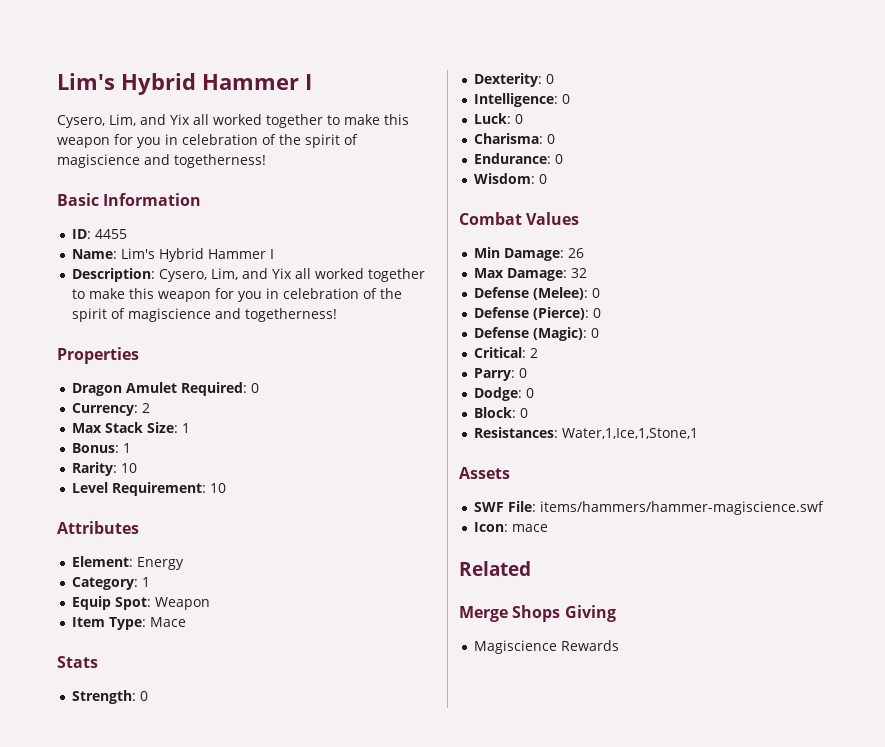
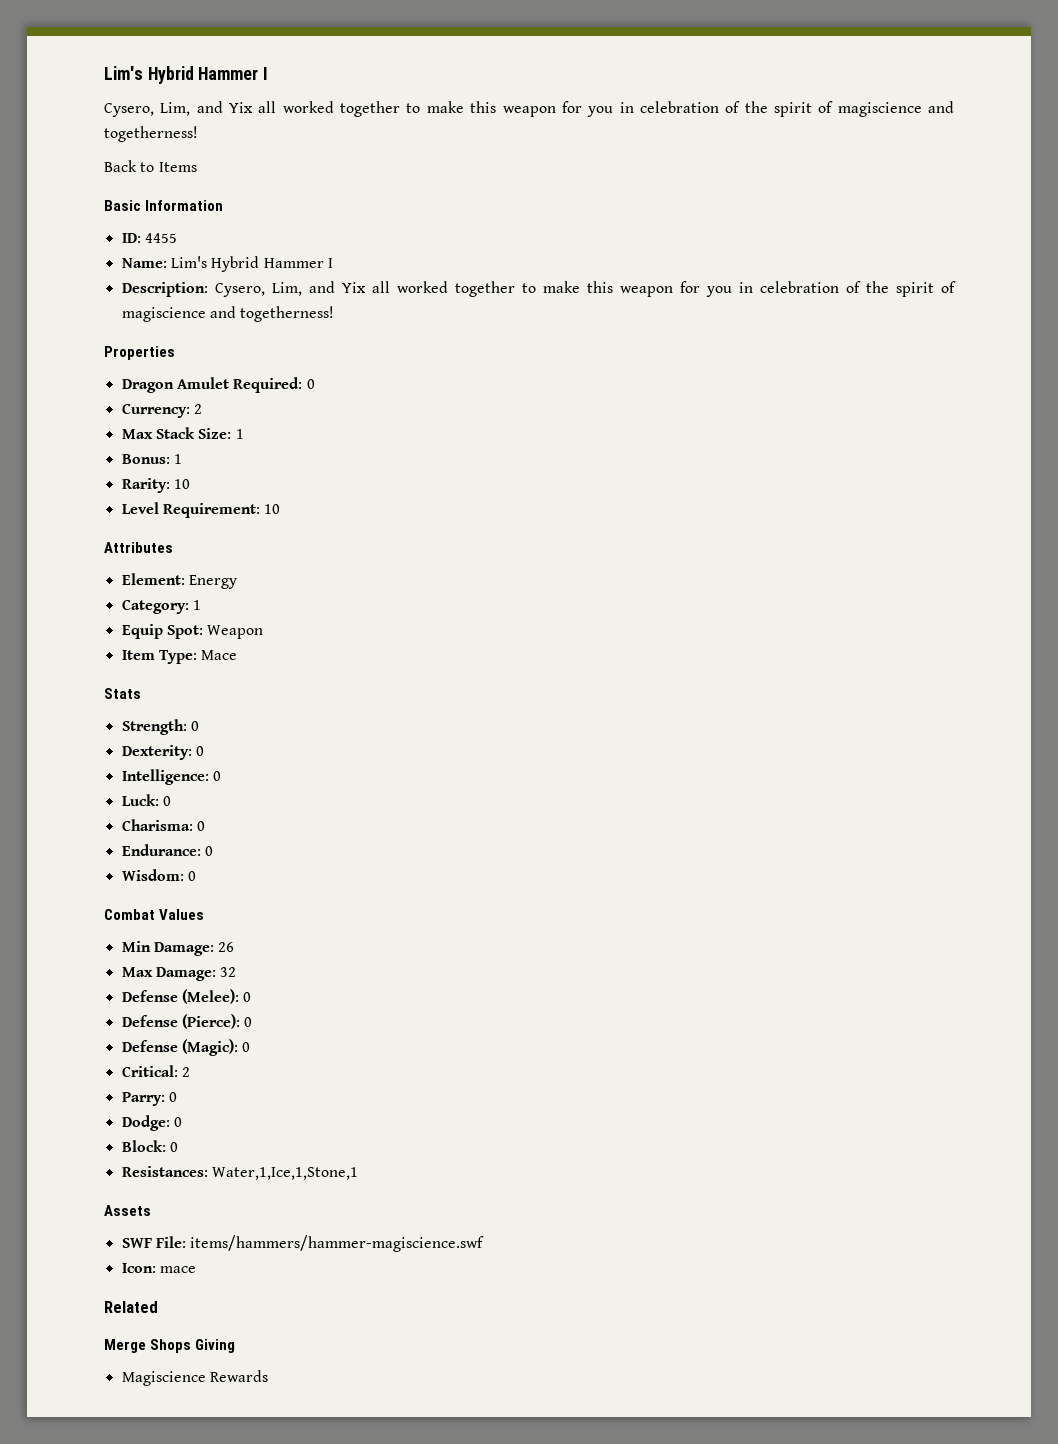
+ Back to Items

